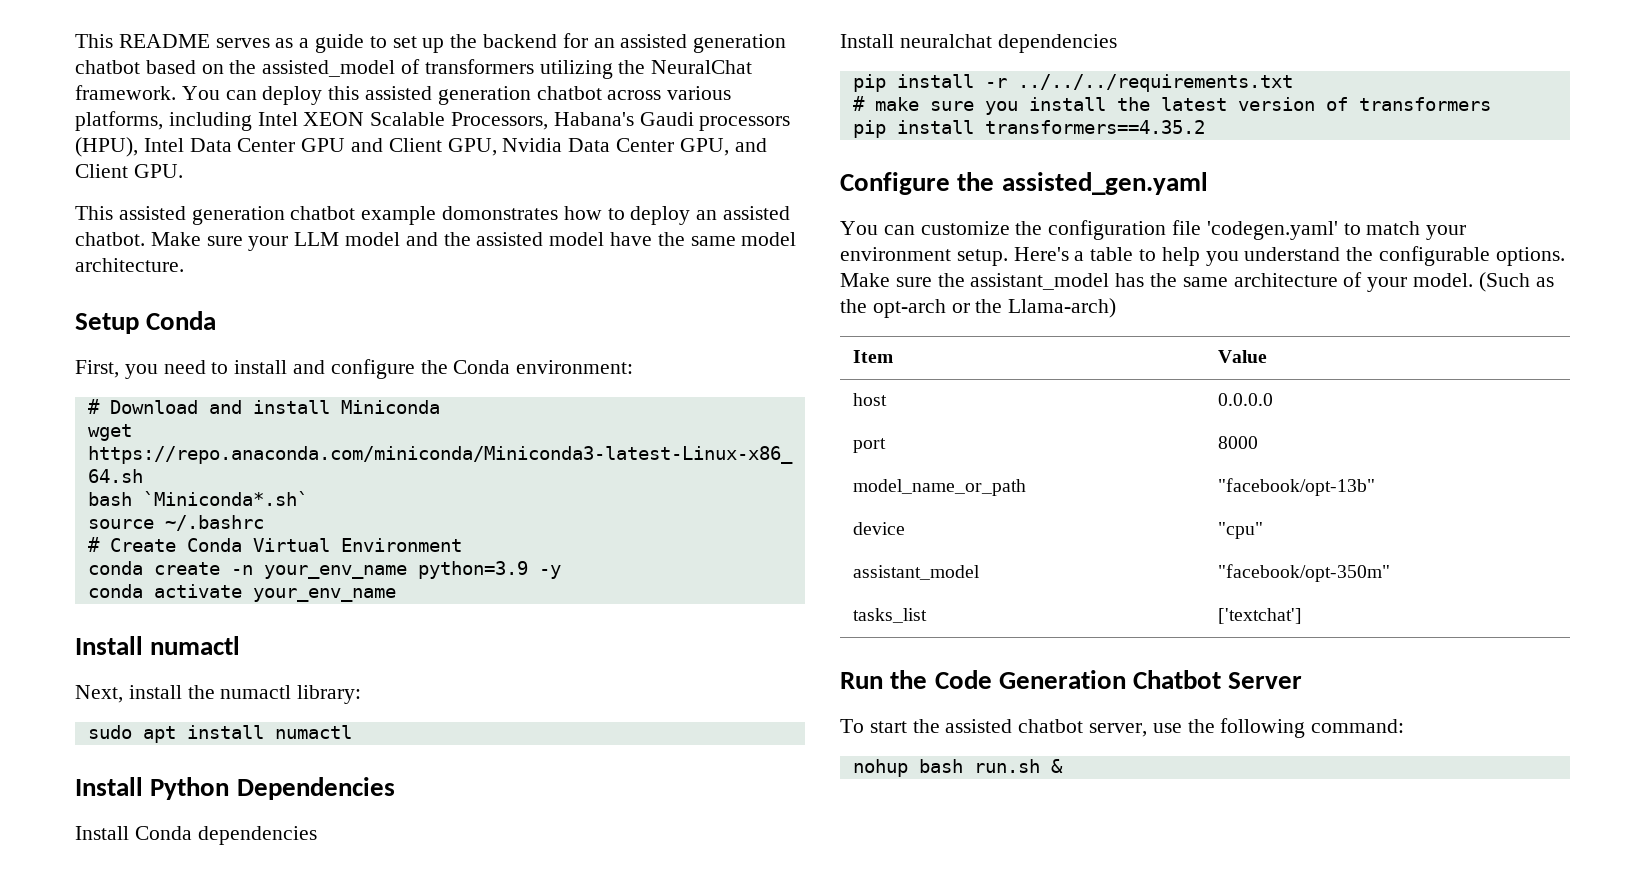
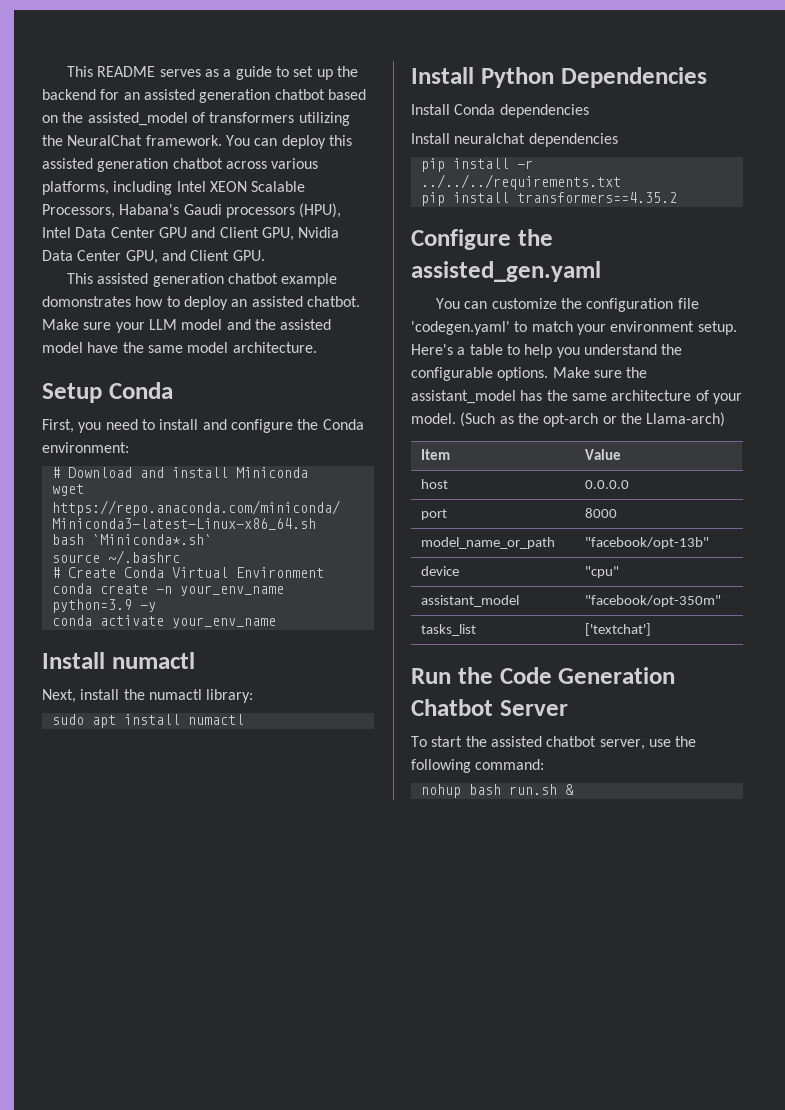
- # make sure you install the latest version of transformers

